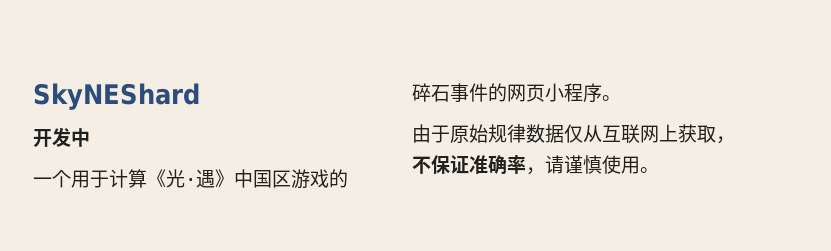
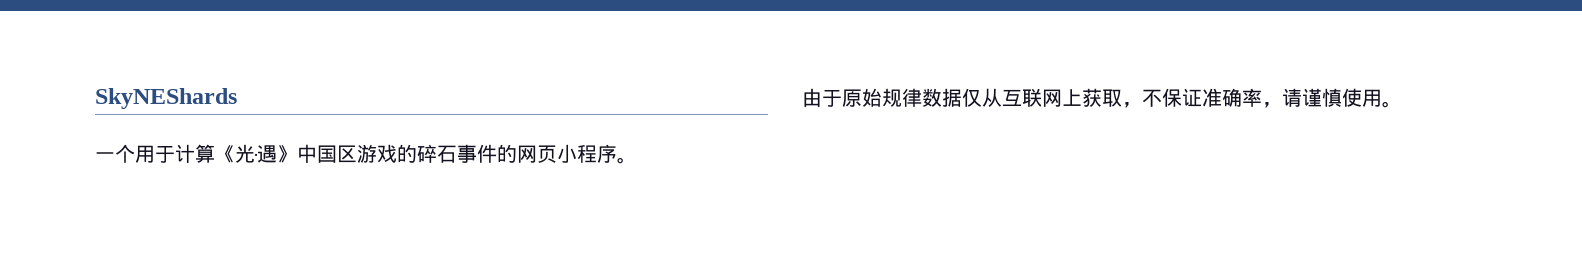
- SkyNEShard
- 开发中
+ SkyNEShards

